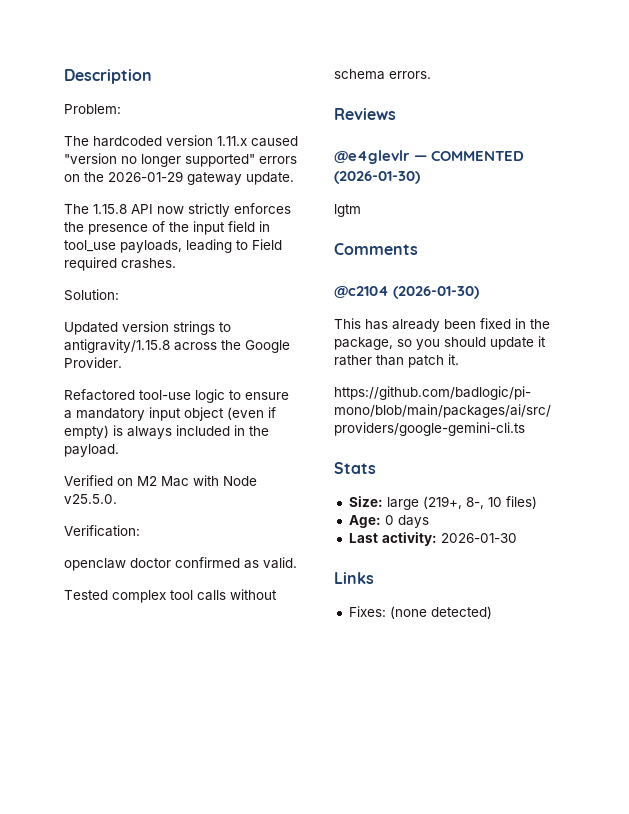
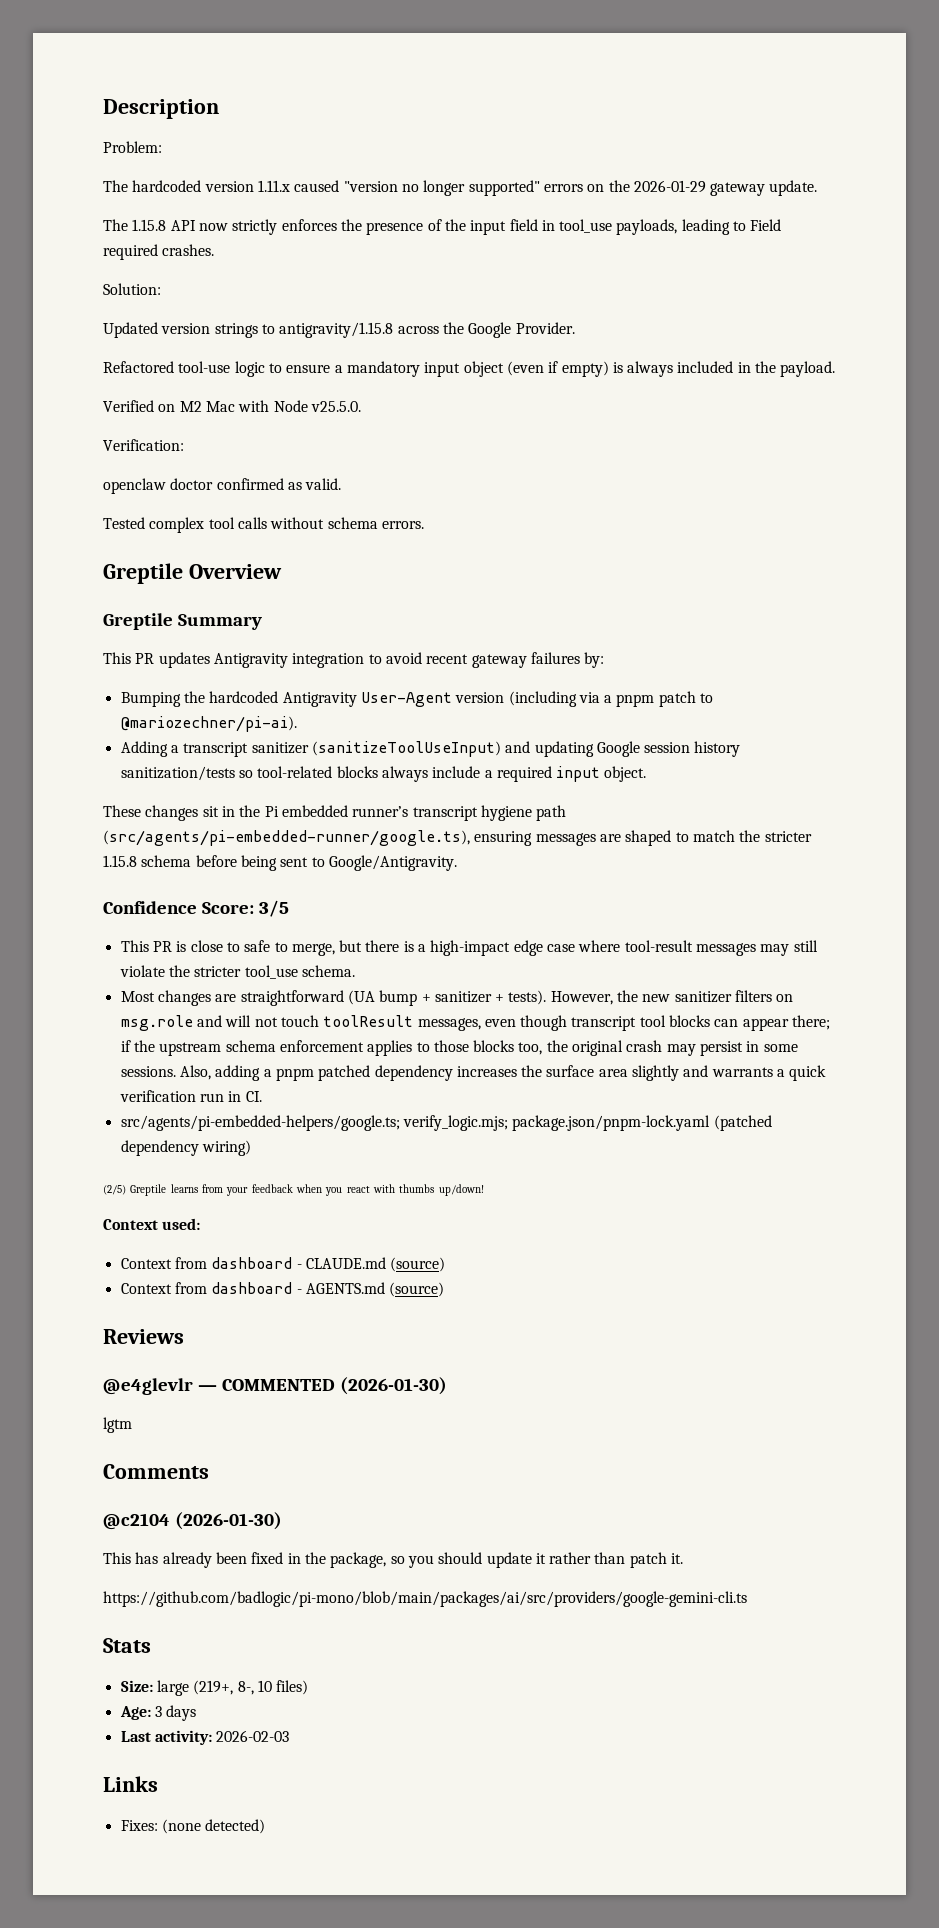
+ Greptile Overview
+ Greptile Summary
+ This PR updates Antigravity integration to avoid recent gateway failures by:
+ Bumping the hardcoded Antigravity User-Agent version (including via a pnpm patch to @mariozechner/pi-ai).
+ Adding a transcript sanitizer (sanitizeToolUseInput) and updating Google session history sanitization/tests so tool-related blocks always include a required input object.
+ These changes sit in the Pi embedded runner’s transcript hygiene path (src/agents/pi-embedded-runner/google.ts), ensuring messages are shaped to match the stricter 1.15.8 schema before being sent to Google/Antigravity.
+ Confidence Score: 3/5
+ This PR is close to safe to merge, but there is a high-impact edge case where tool-result messages may still violate the stricter tool_use schema.
+ Most changes are straightforward (UA bump + sanitizer + tests). However, the new sanitizer filters on msg.role and will not touch toolResult messages, even though transcript tool blocks can appear there; if the upstream schema enforcement applies to those blocks too, the original crash may persist in some sessions. Also, adding a pnpm patched dependency increases the surface area slightly and warrants a quick verification run in CI.
+ src/agents/pi-embedded-helpers/google.ts; verify_logic.mjs; package.json/pnpm-lock.yaml (patched dependency wiring)
+ (2/5) Greptile learns from your feedback when you react with thumbs up/down!
+ Context used:
+ Context from dashboard - CLAUDE.md (source)
+ Context from dashboard - AGENTS.md (source)
- Age: 0 days
+ Age: 3 days
- Last activity: 2026-01-30
+ Last activity: 2026-02-03

